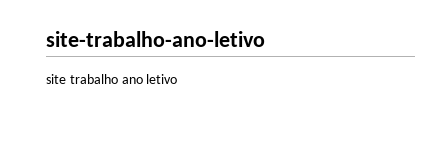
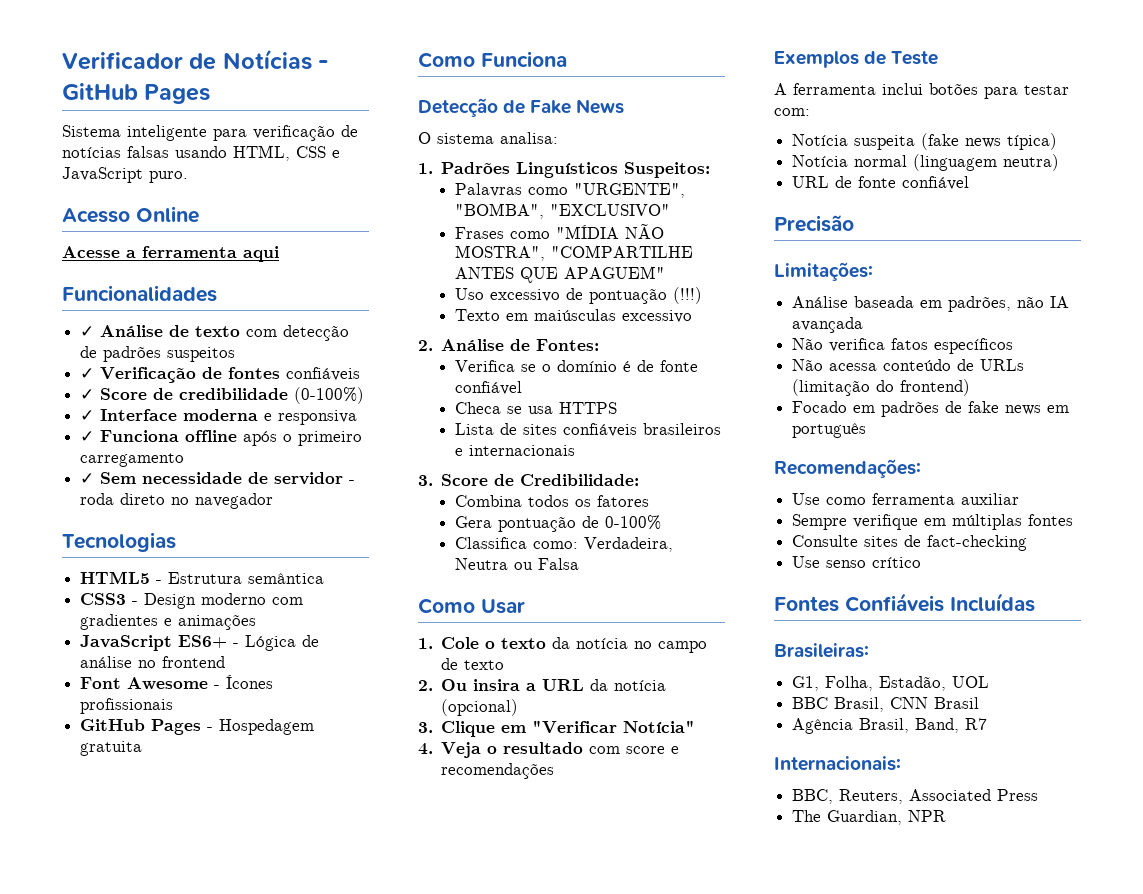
- site-trabalho-ano-letivo
- site trabalho ano letivo
+ Verificador de Notícias - GitHub Pages
+ Sistema inteligente para verificação de notícias falsas usando HTML, CSS e JavaScript puro.
+ Acesso Online
+ Acesse a ferramenta aqui
+ Funcionalidades
+ ✓ Análise de texto com detecção de padrões suspeitos
+ ✓ Verificação de fontes confiáveis
+ ✓ Score de credibilidade (0-100%)
+ ✓ Interface moderna e responsiva
+ ✓ Funciona offline após o primeiro carregamento
+ ✓ Sem necessidade de servidor - roda direto no navegador
+ Tecnologias
+ HTML5 - Estrutura semântica
+ CSS3 - Design moderno com gradientes e animações
+ JavaScript ES6+ - Lógica de análise no frontend
+ Font Awesome - Ícones profissionais
+ GitHub Pages - Hospedagem gratuita
+ Como Funciona
+ Detecção de Fake News
+ O sistema analisa:
+ 1. Padrões Linguísticos Suspeitos:
+ Palavras como "URGENTE", "BOMBA", "EXCLUSIVO"
+ Frases como "MÍDIA NÃO MOSTRA", "COMPARTILHE ANTES QUE APAGUEM"
+ Uso excessivo de pontuação (!!!)
+ Texto em maiúsculas excessivo
+ 2. Análise de Fontes:
+ Verifica se o domínio é de fonte confiável
+ Checa se usa HTTPS
+ Lista de sites confiáveis brasileiros e internacionais
+ 3. Score de Credibilidade:
+ Combina todos os fatores
+ Gera pontuação de 0-100%
+ Classifica como: Verdadeira, Neutra ou Falsa
+ Como Usar
+ 1. Cole o texto da notícia no campo de texto
+ 2. Ou insira a URL da notícia (opcional)
+ 3. Clique em "Verificar Notícia"
+ 4. Veja o resultado com score e recomendações
+ Exemplos de Teste
+ A ferramenta inclui botões para testar com:
+ Notícia suspeita (fake news típica)
+ Notícia normal (linguagem neutra)
+ URL de fonte confiável
+ Precisão
+ Limitações:
+ Análise baseada em padrões, não IA avançada
+ Não verifica fatos específicos
+ Não acessa conteúdo de URLs (limitação do frontend)
+ Focado em padrões de fake news em português
+ Recomendações:
+ Use como ferramenta auxiliar
+ Sempre verifique em múltiplas fontes
+ Consulte sites de fact-checking
+ Use senso crítico
+ Fontes Confiáveis Incluídas
+ Brasileiras:
+ G1, Folha, Estadão, UOL
+ BBC Brasil, CNN Brasil
+ Agência Brasil, Band, R7
+ Internacionais:
+ BBC, Reuters, Associated Press
+ The Guardian, NPR

